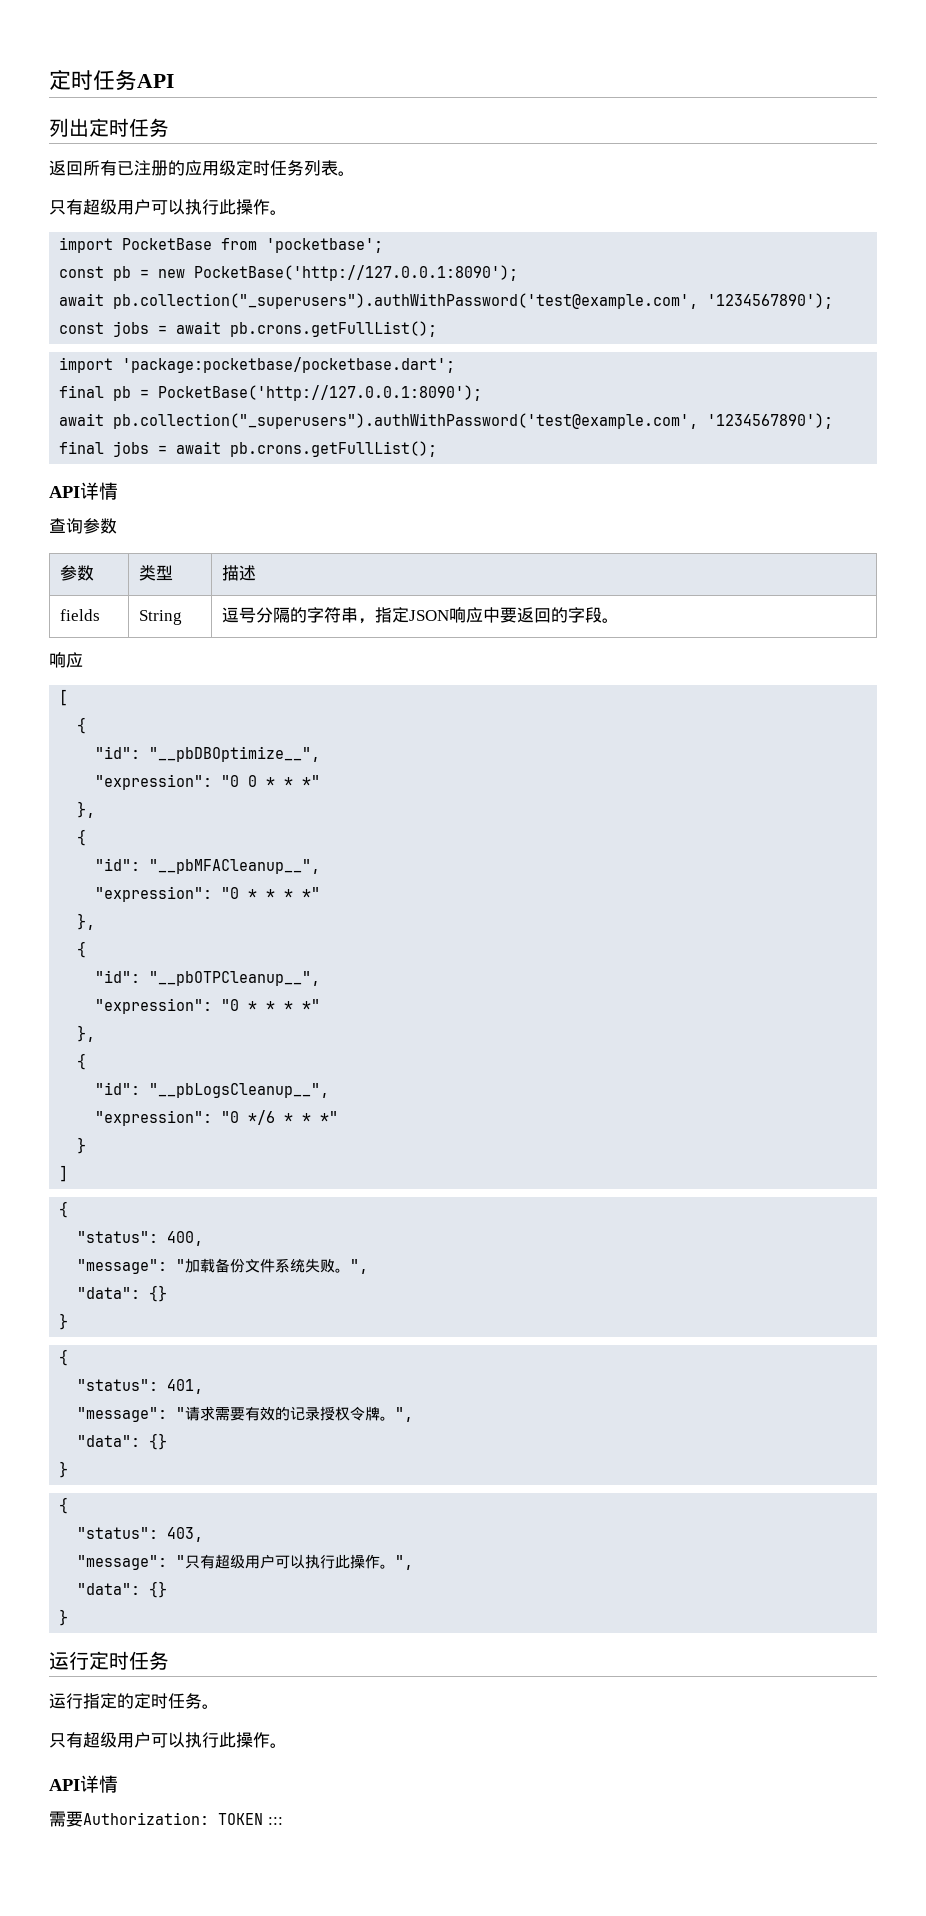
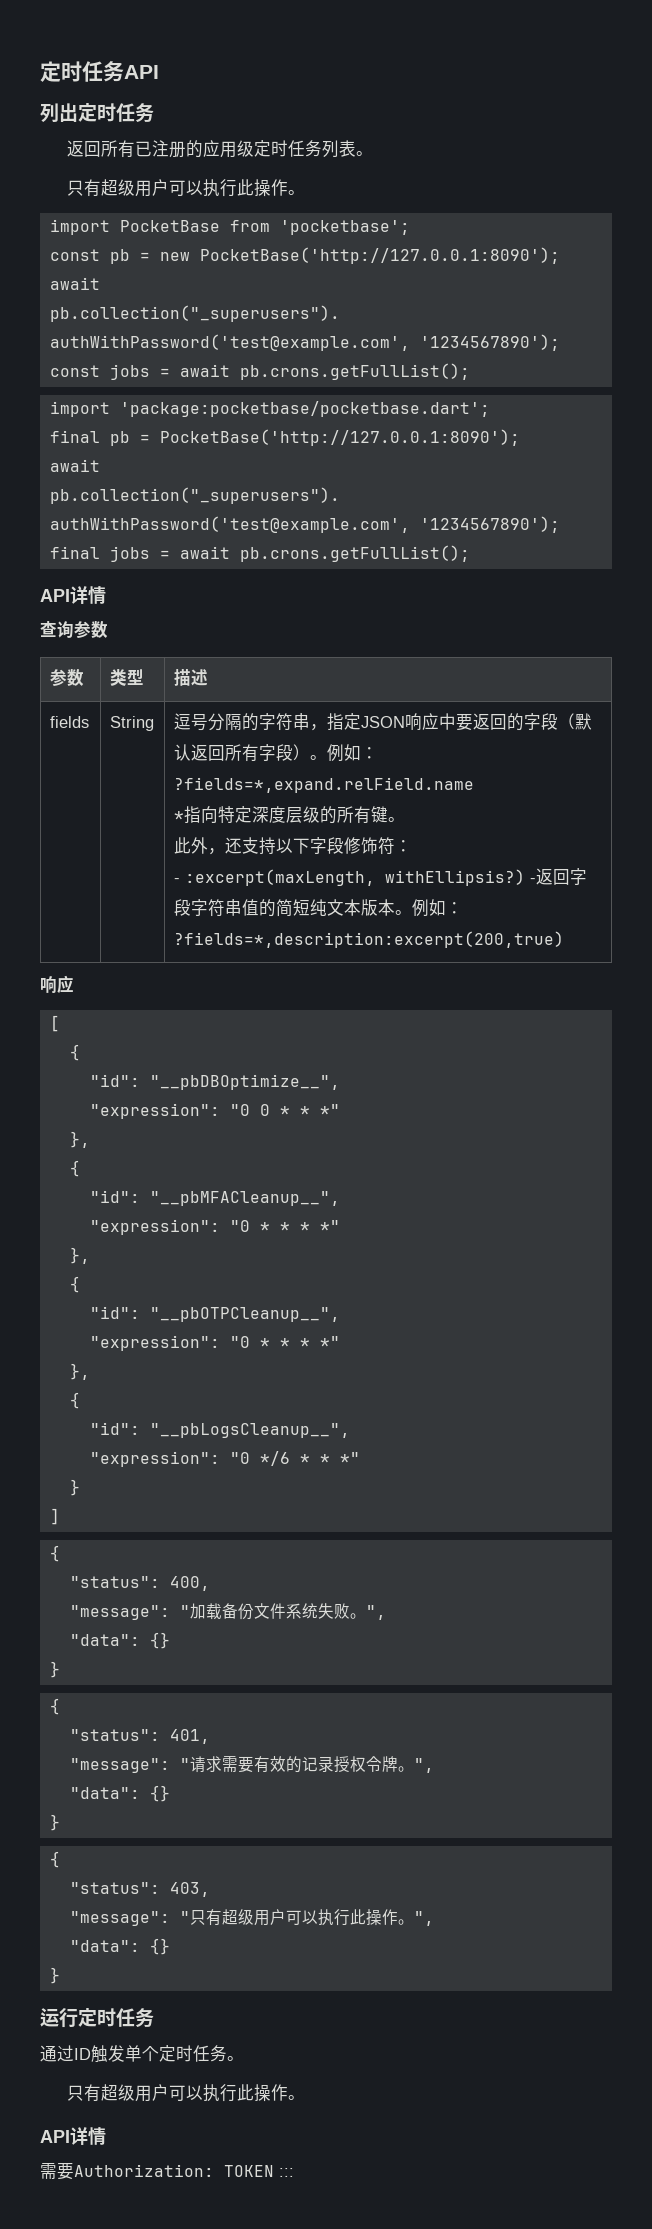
- 逗号分隔的字符串，指定JSON响应中要返回的字段。
+ 逗号分隔的字符串，指定JSON响应中要返回的字段（默认返回所有字段）。例如：?fields=*,expand.relField.name
+ *指向特定深度层级的所有键。
+ 此外，还支持以下字段修饰符：
+ - :excerpt(maxLength, withEllipsis?) -返回字段字符串值的简短纯文本版本。例如：?fields=*,description:excerpt(200,true)
- 运行指定的定时任务。
+ 通过ID触发单个定时任务。

